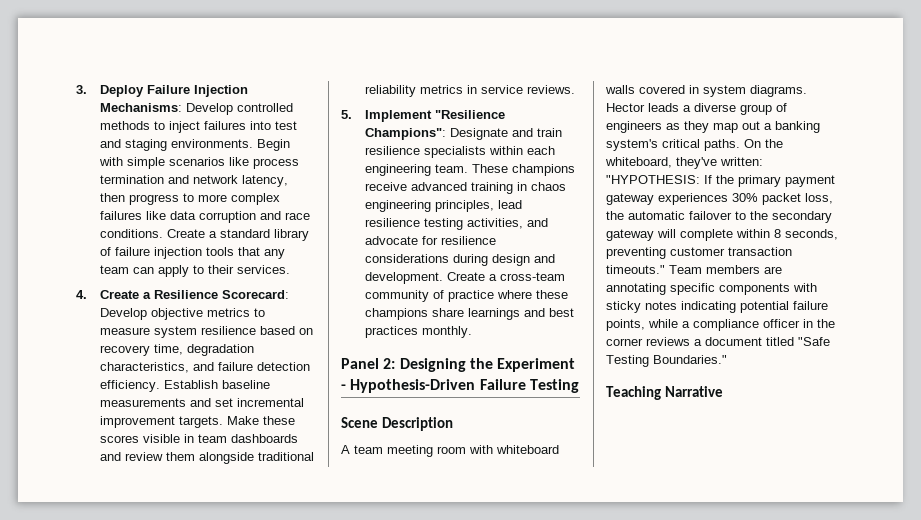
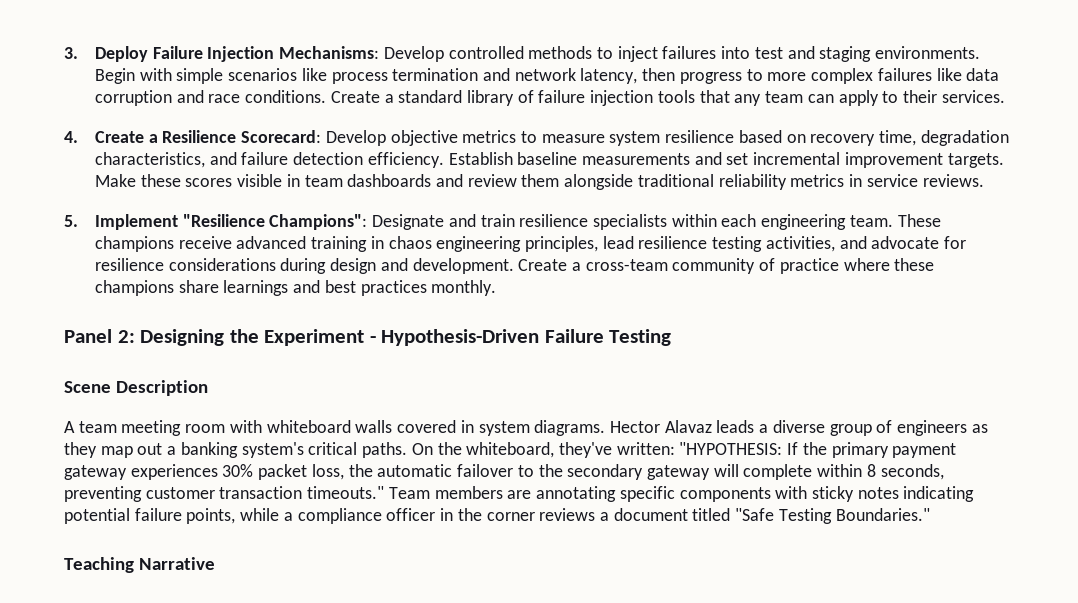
- Hector leads a diverse group of engineers as they map out a banking system's critical paths.
+ Hector Alavaz leads a diverse group of engineers as they map out a banking system's critical paths.

